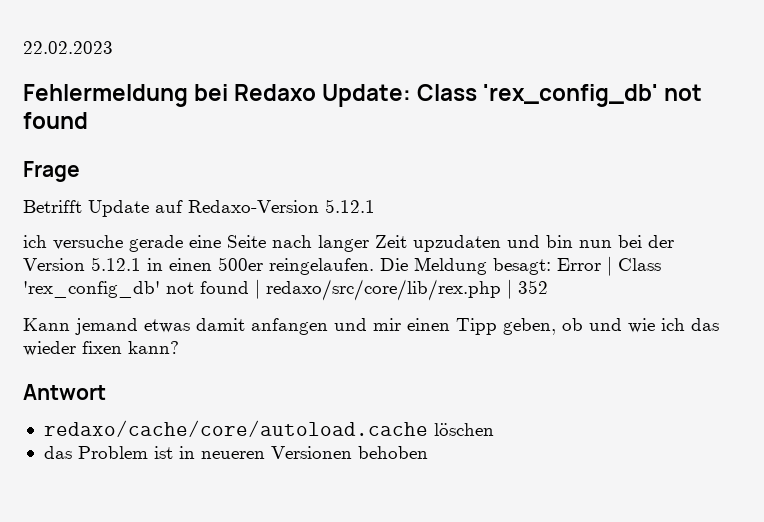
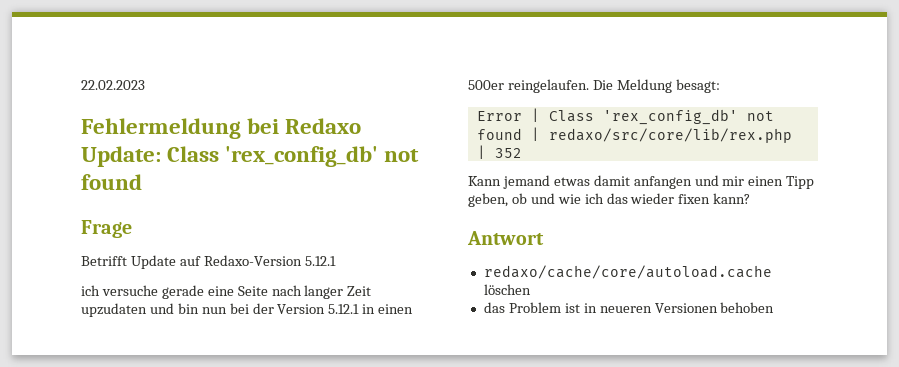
- Die Meldung besagt: Error | Class 'rex_config_db' not found | redaxo/src/core/lib/rex.php | 352
+ Die Meldung besagt:
+ Error | Class 'rex_config_db' not found | redaxo/src/core/lib/rex.php | 352

